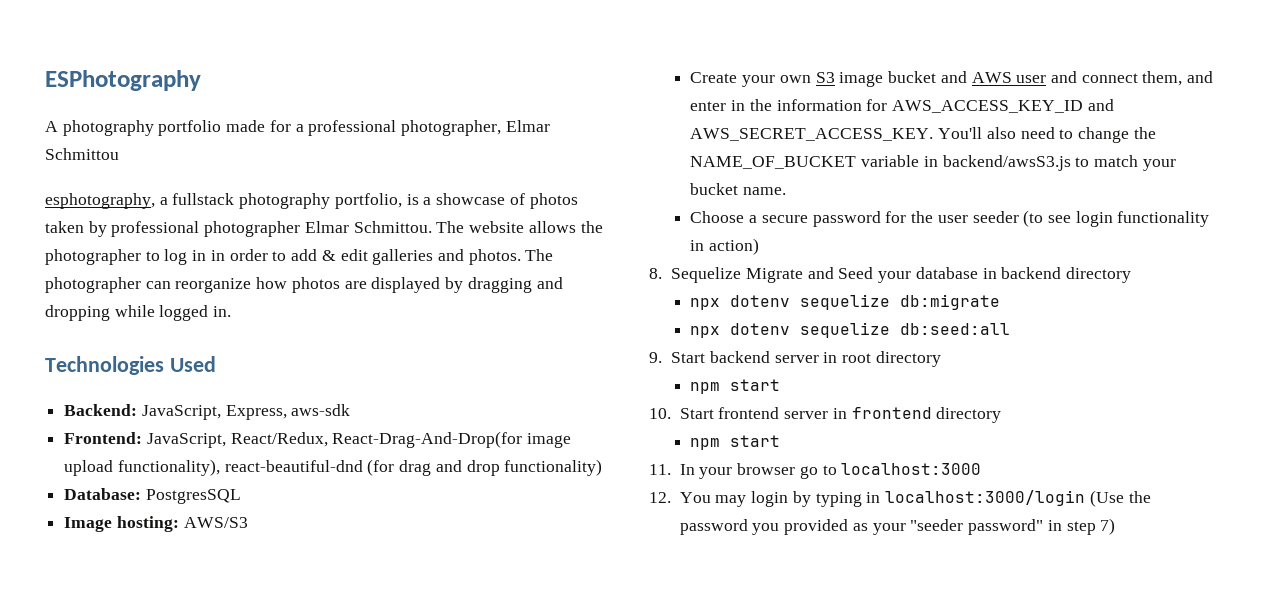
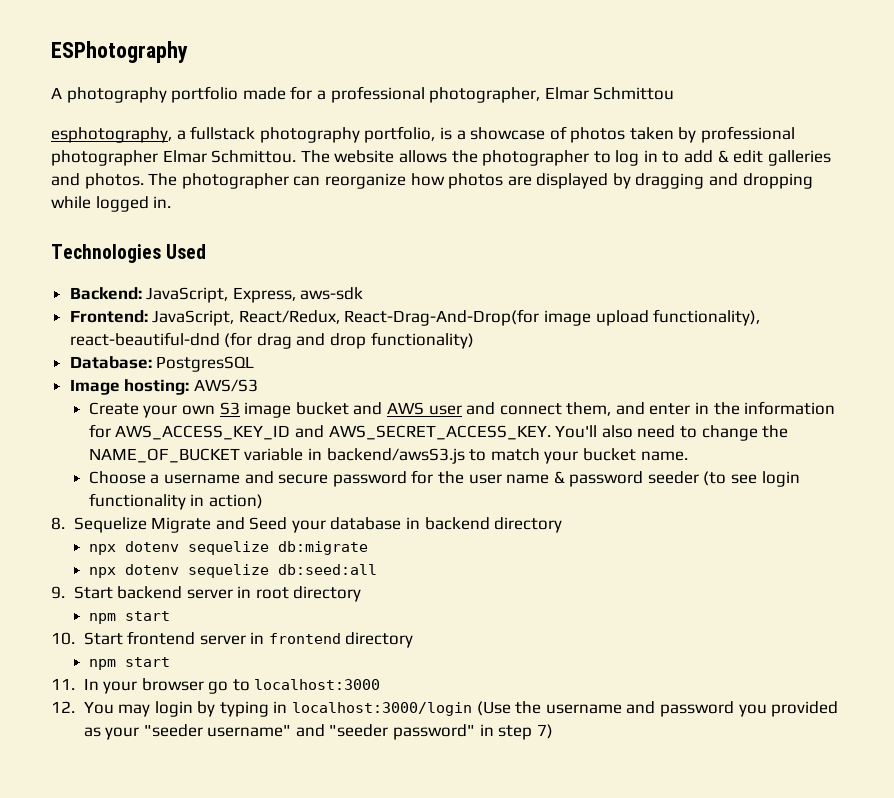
- The website allows the photographer to log in in order to add & edit galleries and photos.
+ The website allows the photographer to log in to add & edit galleries and photos.
- Choose a secure password for the user seeder (to see login functionality in action)
+ Choose a username and secure password for the user name & password seeder (to see login functionality in action)
- 12. You may login by typing in localhost:3000/login (Use the password you provided as your "seeder password" in step 7)
+ 12. You may login by typing in localhost:3000/login (Use the username and password you provided as your "seeder username" and "seeder password" in step 7)

